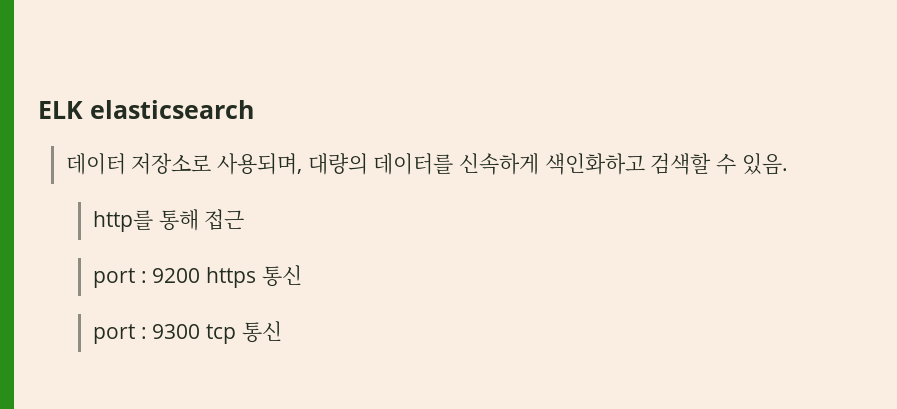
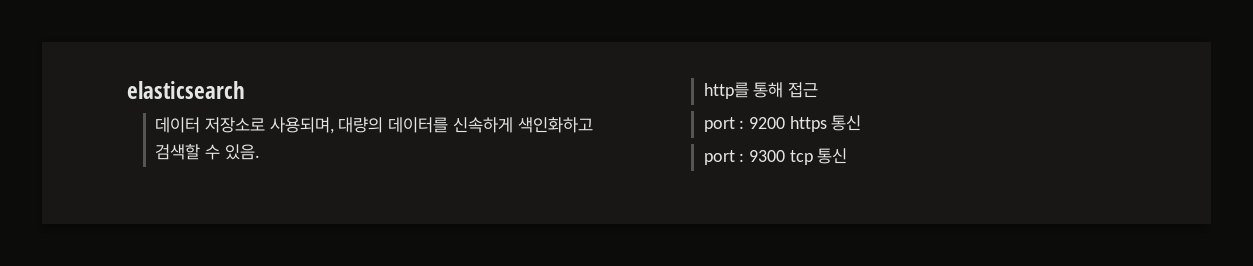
- ELK elasticsearch
+ elasticsearch

